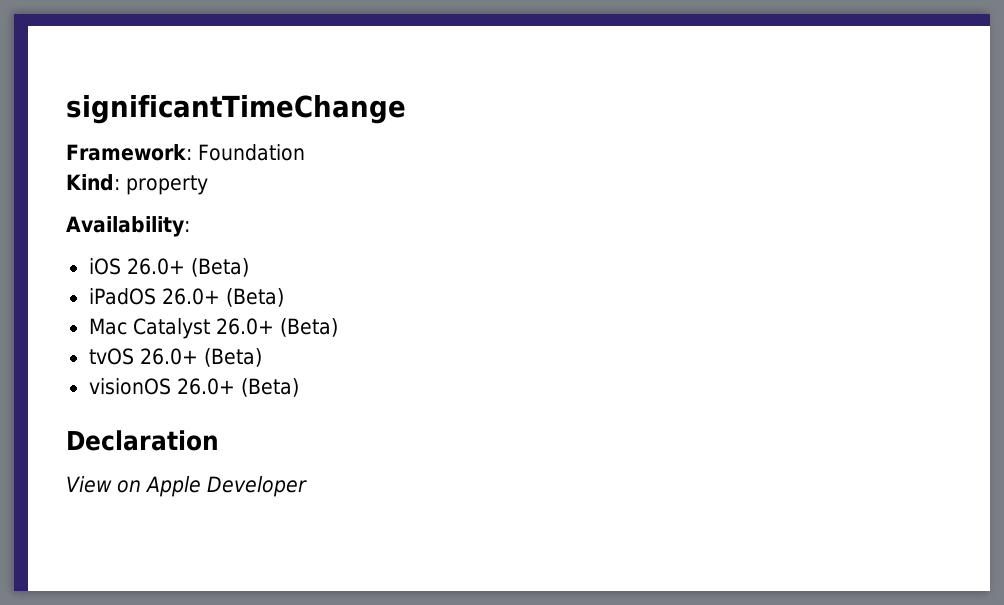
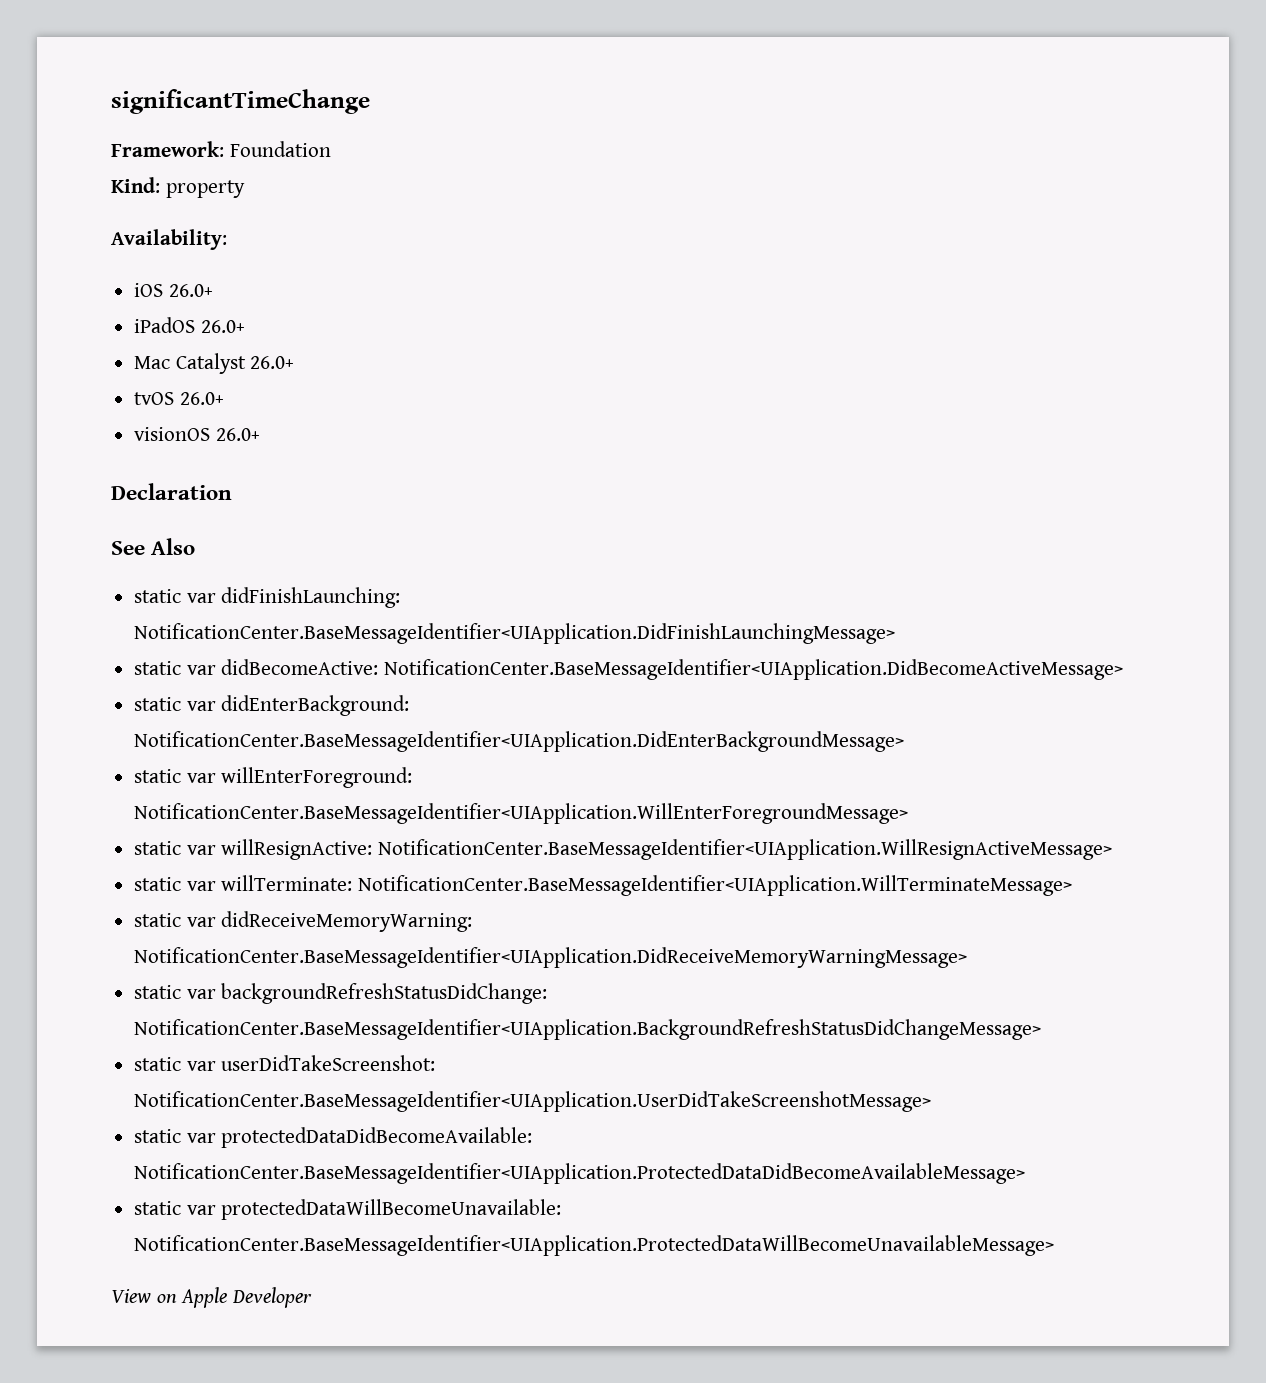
- iOS 26.0+ (Beta)
+ iOS 26.0+
- iPadOS 26.0+ (Beta)
+ iPadOS 26.0+
- Mac Catalyst 26.0+ (Beta)
+ Mac Catalyst 26.0+
- tvOS 26.0+ (Beta)
+ tvOS 26.0+
- visionOS 26.0+ (Beta)
+ visionOS 26.0+
+ See Also
+ static var didFinishLaunching: NotificationCenter.BaseMessageIdentifier<UIApplication.DidFinishLaunchingMessage>
+ static var didBecomeActive: NotificationCenter.BaseMessageIdentifier<UIApplication.DidBecomeActiveMessage>
+ static var didEnterBackground: NotificationCenter.BaseMessageIdentifier<UIApplication.DidEnterBackgroundMessage>
+ static var willEnterForeground: NotificationCenter.BaseMessageIdentifier<UIApplication.WillEnterForegroundMessage>
+ static var willResignActive: NotificationCenter.BaseMessageIdentifier<UIApplication.WillResignActiveMessage>
+ static var willTerminate: NotificationCenter.BaseMessageIdentifier<UIApplication.WillTerminateMessage>
+ static var didReceiveMemoryWarning: NotificationCenter.BaseMessageIdentifier<UIApplication.DidReceiveMemoryWarningMessage>
+ static var backgroundRefreshStatusDidChange: NotificationCenter.BaseMessageIdentifier<UIApplication.BackgroundRefreshStatusDidChangeMessage>
+ static var userDidTakeScreenshot: NotificationCenter.BaseMessageIdentifier<UIApplication.UserDidTakeScreenshotMessage>
+ static var protectedDataDidBecomeAvailable: NotificationCenter.BaseMessageIdentifier<UIApplication.ProtectedDataDidBecomeAvailableMessage>
+ static var protectedDataWillBecomeUnavailable: NotificationCenter.BaseMessageIdentifier<UIApplication.ProtectedDataWillBecomeUnavailableMessage>

